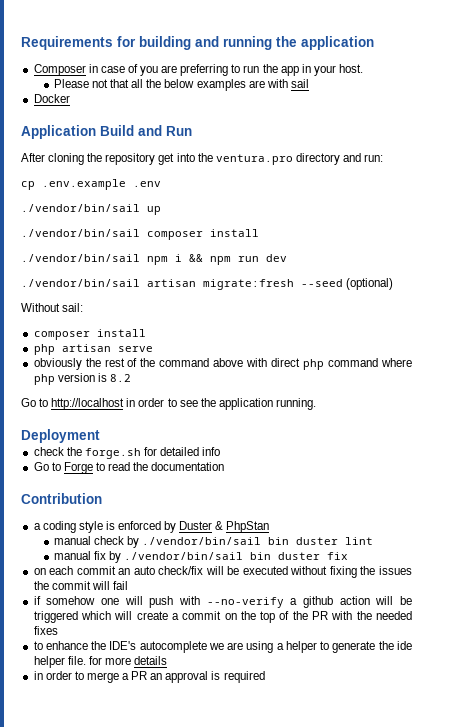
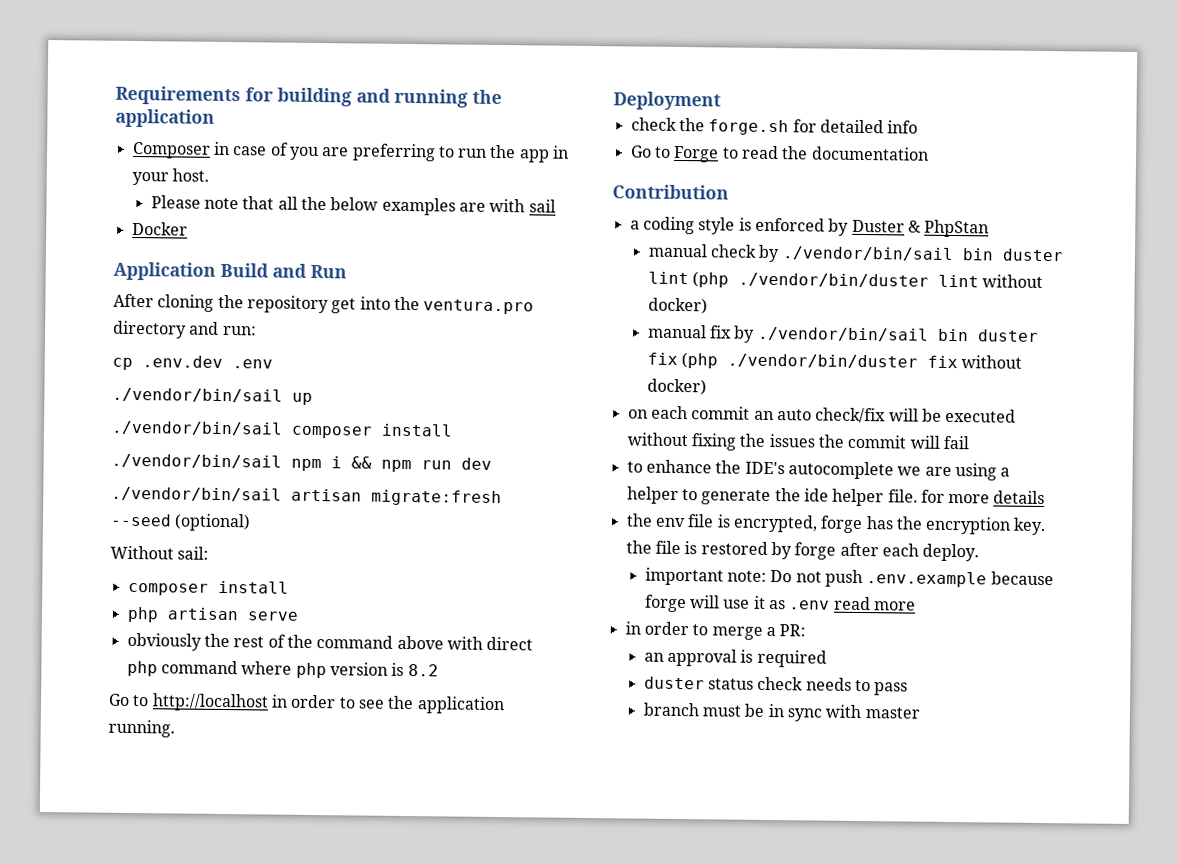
- Please not that all the below examples are with sail
+ Please note that all the below examples are with sail
- cp .env.example .env
+ cp .env.dev .env
- manual check by ./vendor/bin/sail bin duster lint
+ manual check by ./vendor/bin/sail bin duster lint (php ./vendor/bin/duster lint without docker)
- manual fix by ./vendor/bin/sail bin duster fix
+ manual fix by ./vendor/bin/sail bin duster fix (php ./vendor/bin/duster fix without docker)
- if somehow one will push with --no-verify a github action will be triggered which will create a commit on the top of the PR with the needed fixes
+ the env file is encrypted, forge has the encryption key. the file is restored by forge after each deploy.
+ important note: Do not push .env.example because forge will use it as .env read more
- in order to merge a PR an approval is required
+ in order to merge a PR:
+ an approval is required
+ duster status check needs to pass
+ branch must be in sync with master

